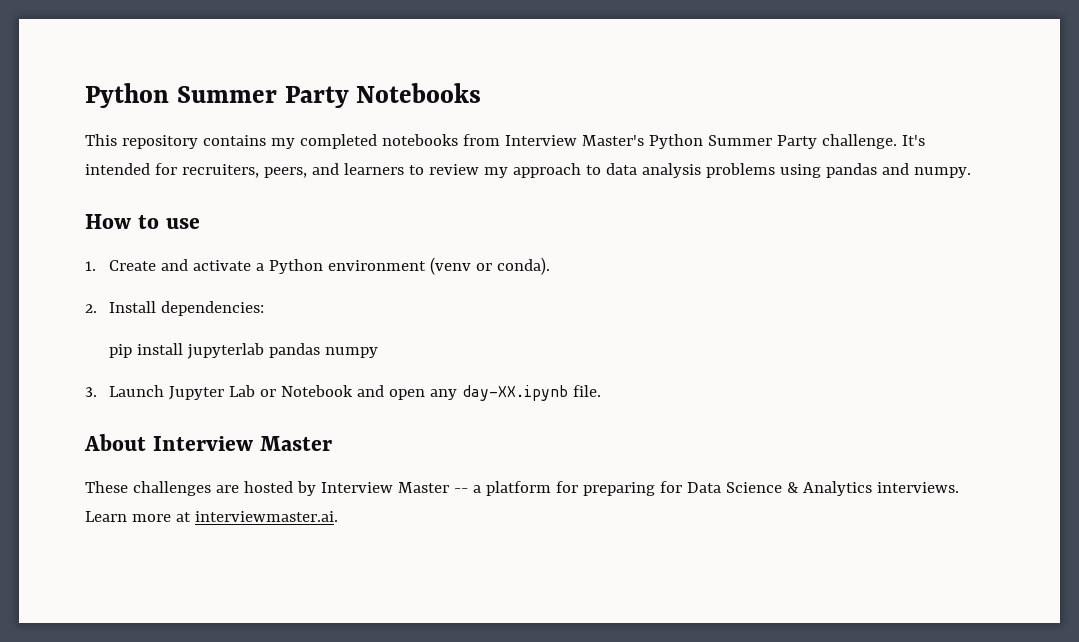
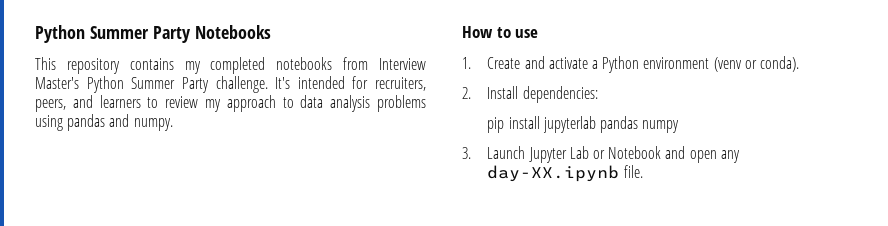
- About Interview Master
- These challenges are hosted by Interview Master -- a platform for preparing for Data Science & Analytics interviews. Learn more at interviewmaster.ai.

